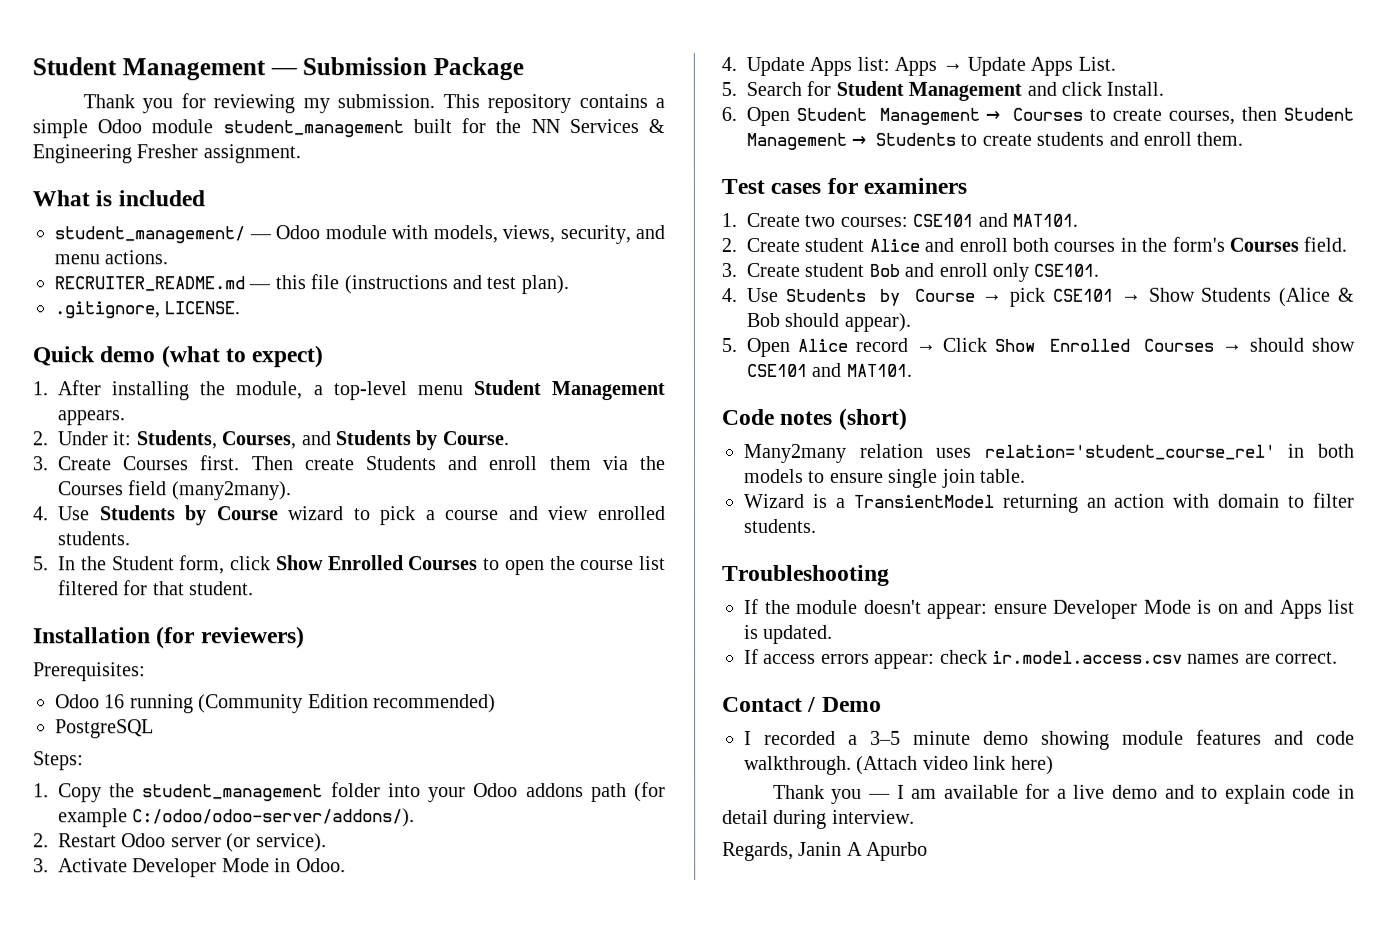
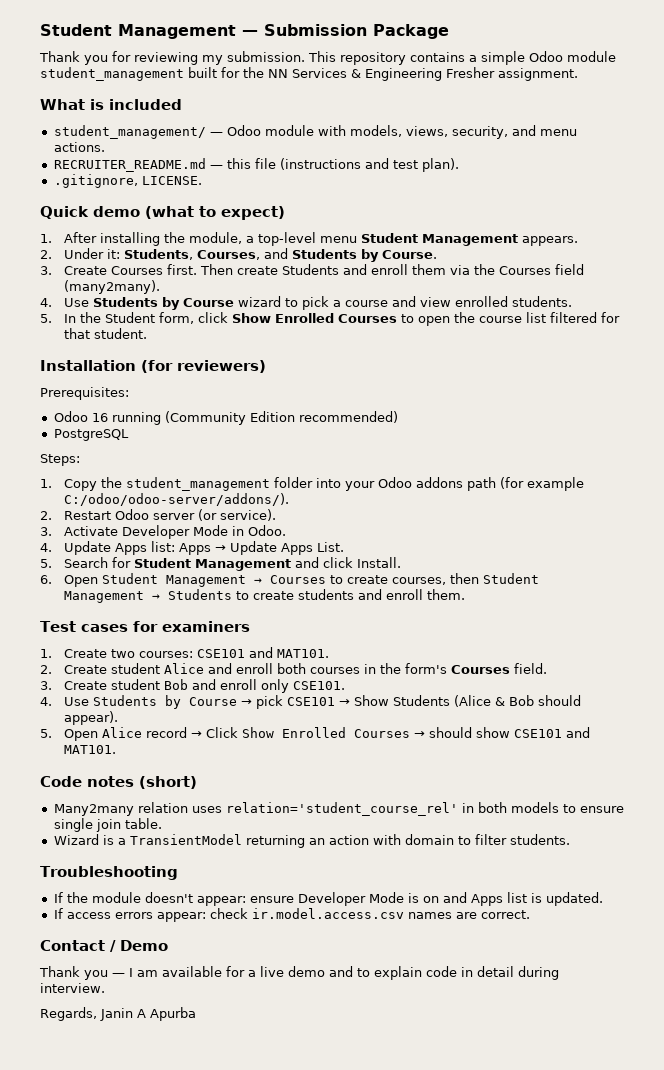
- I recorded a 3–5 minute demo showing module features and code walkthrough. (Attach video link here)
- Regards, Janin A Apurbo
+ Regards, Janin A Apurba

